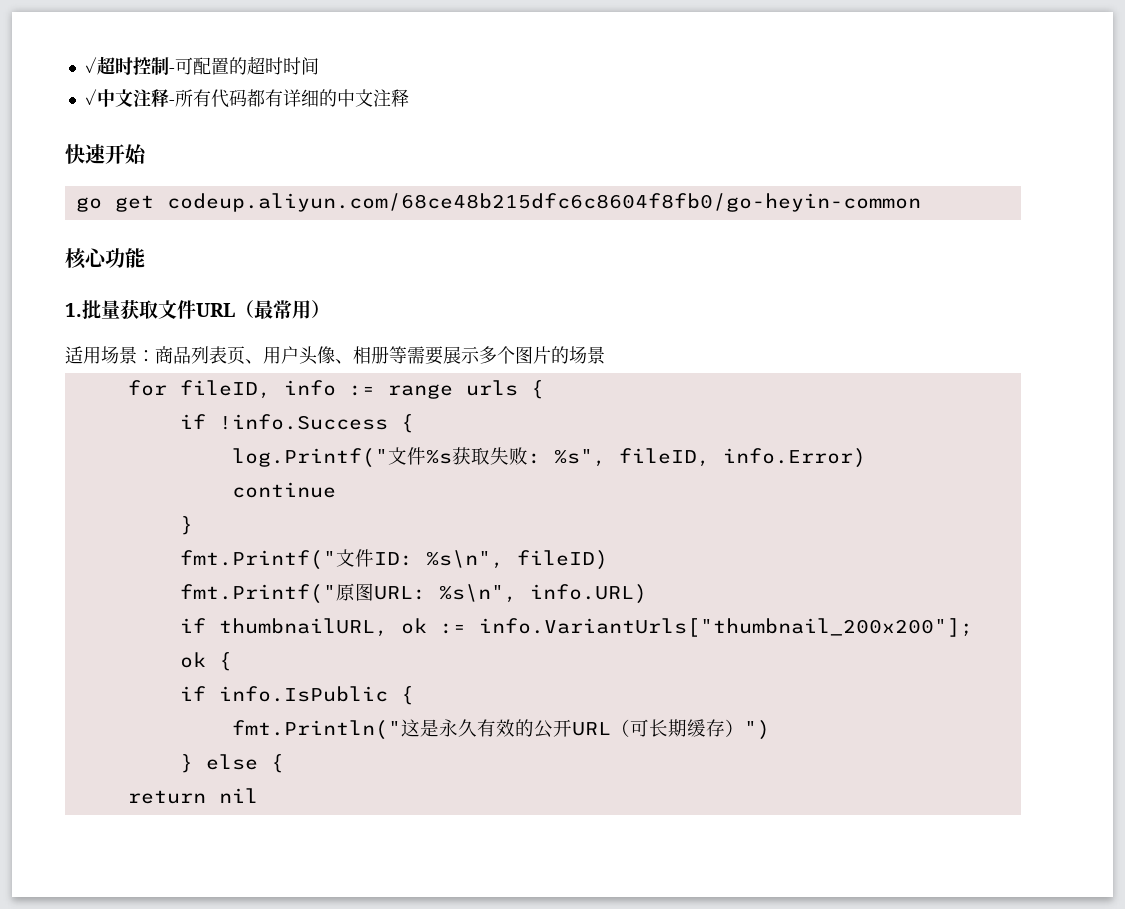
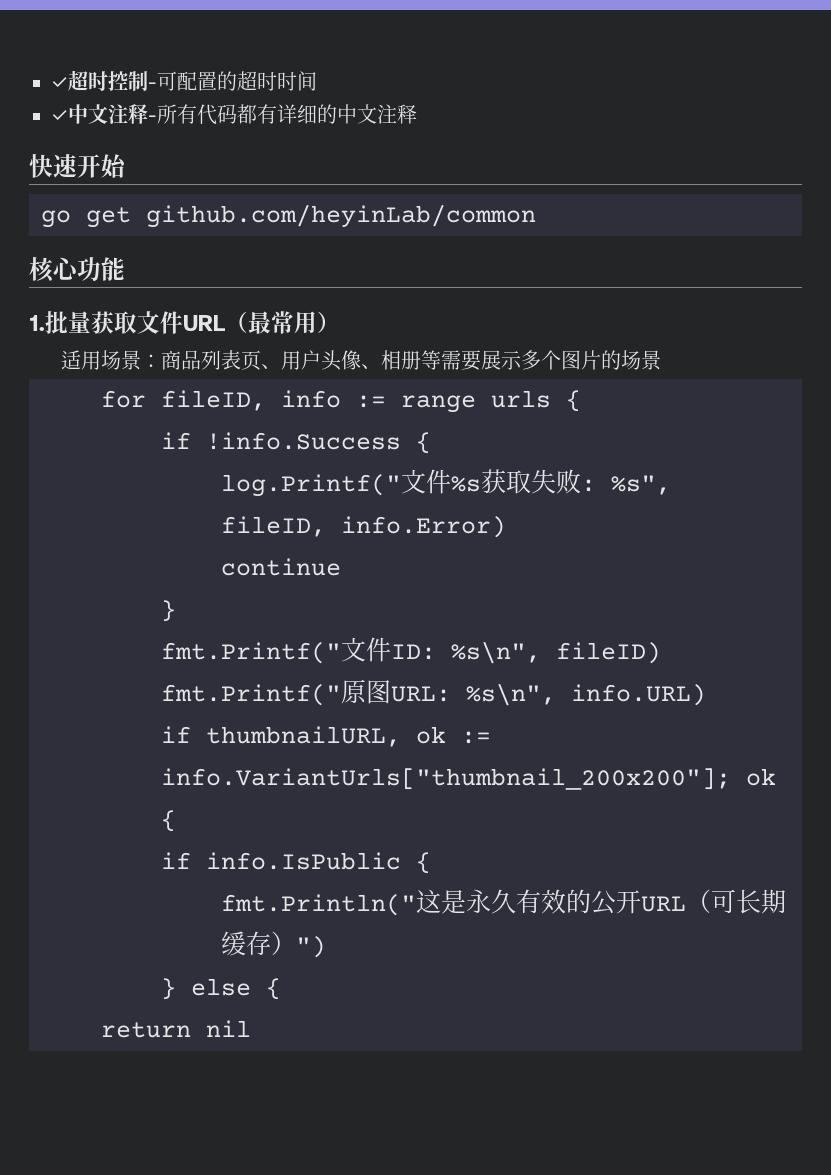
- go get codeup.aliyun.com/68ce48b215dfc6c8604f8fb0/go-heyin-common
+ go get github.com/heyinLab/common

